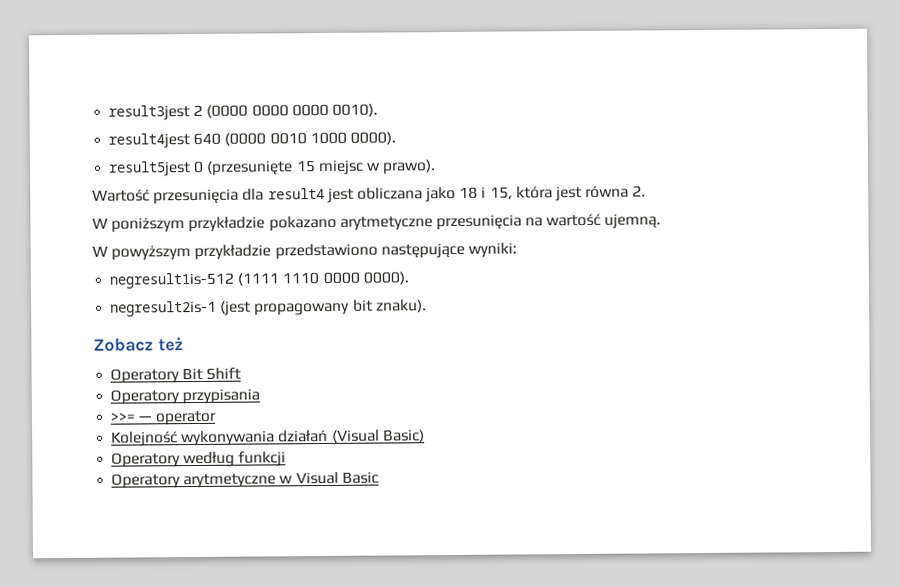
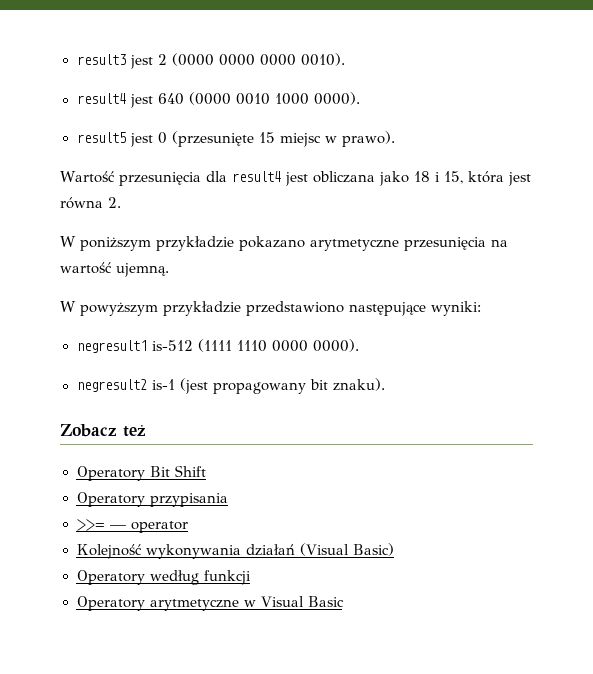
- result3jest 2 (0000 0000 0000 0010).
+ result3 jest 2 (0000 0000 0000 0010).
- result4jest 640 (0000 0010 1000 0000).
+ result4 jest 640 (0000 0010 1000 0000).
- result5jest 0 (przesunięte 15 miejsc w prawo).
+ result5 jest 0 (przesunięte 15 miejsc w prawo).
- negresult1is-512 (1111 1110 0000 0000).
+ negresult1 is-512 (1111 1110 0000 0000).
- negresult2is-1 (jest propagowany bit znaku).
+ negresult2 is-1 (jest propagowany bit znaku).

